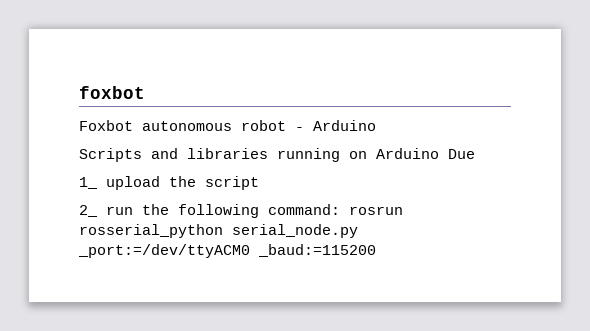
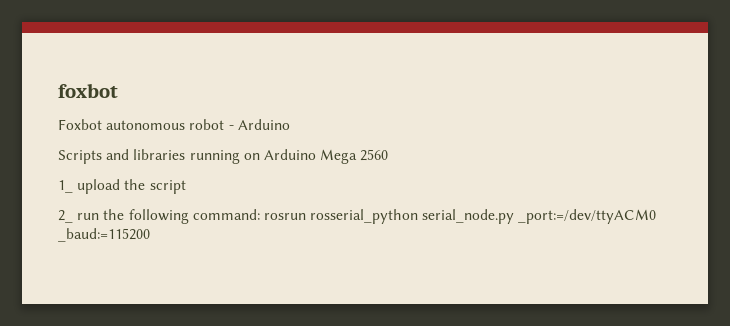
- Scripts and libraries running on Arduino Due
+ Scripts and libraries running on Arduino Mega 2560

